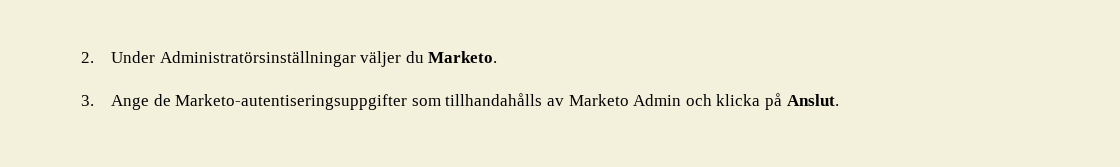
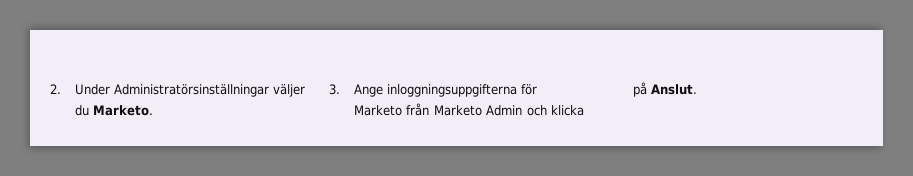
- 3. Ange de Marketo-autentiseringsuppgifter som tillhandahålls av Marketo Admin och klicka på Anslut.
+ 3. Ange inloggningsuppgifterna för Marketo från Marketo Admin och klicka på Anslut.

